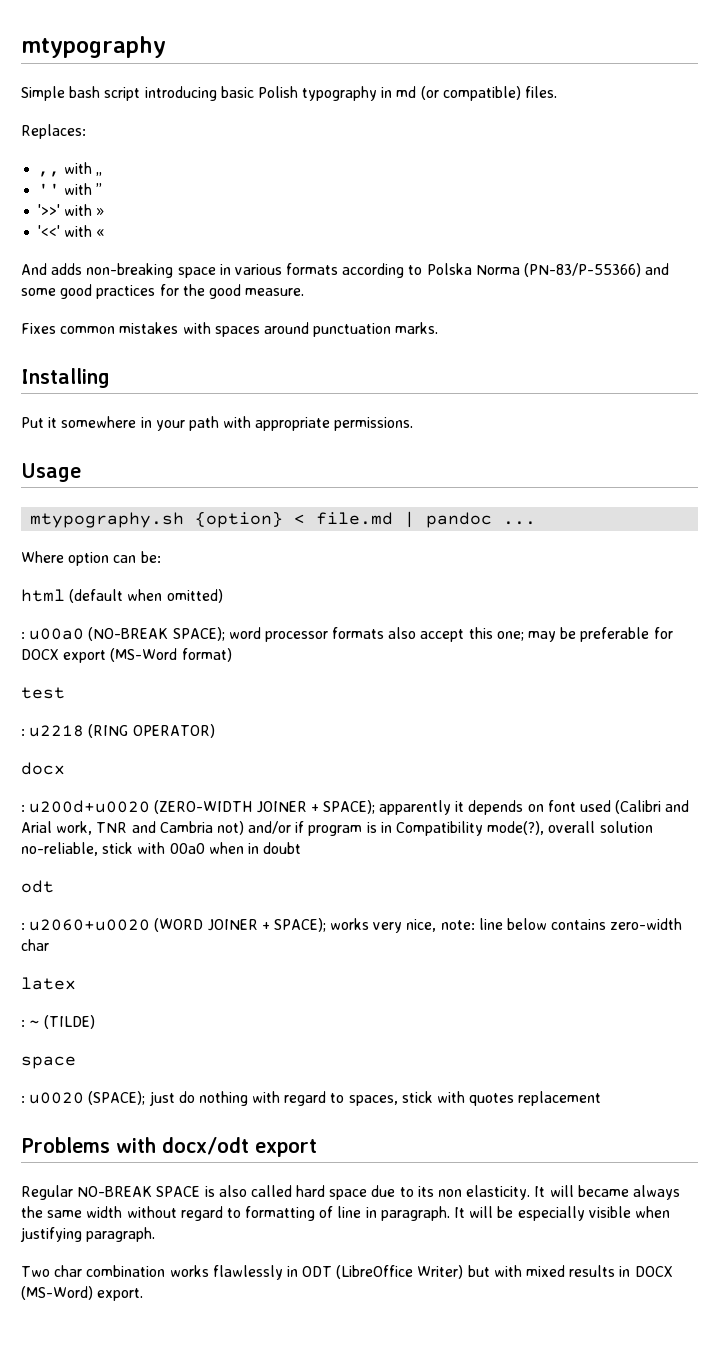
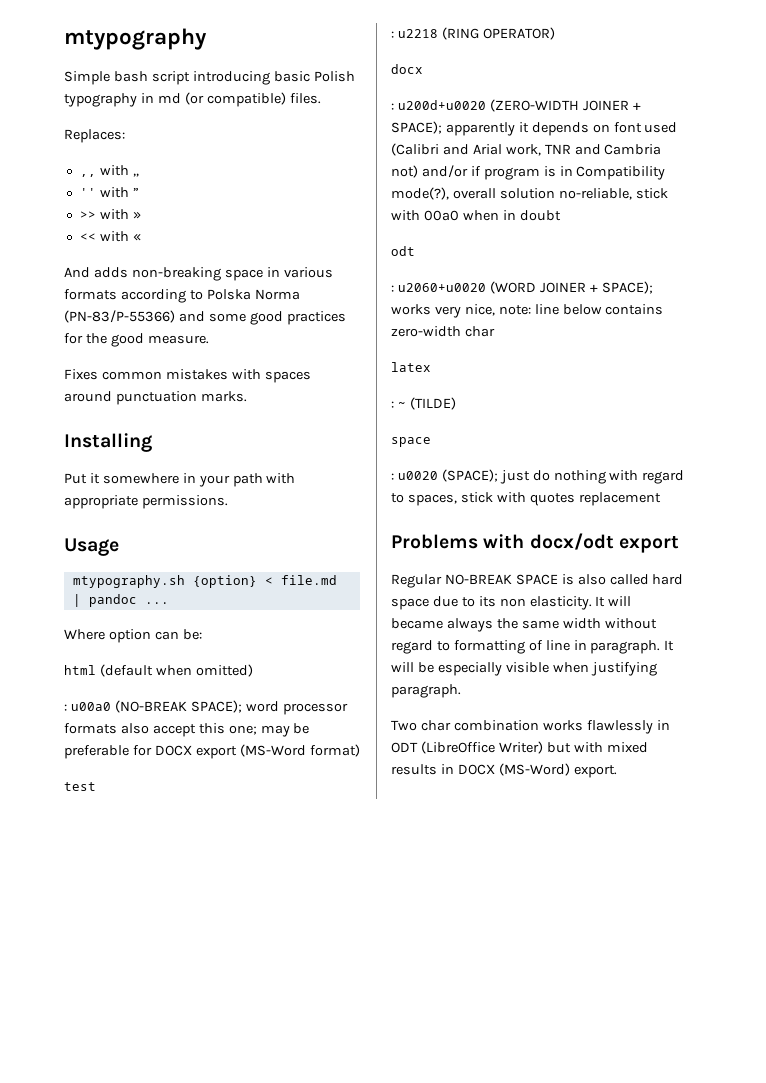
- '>>' with »
+ >> with »
- '<<' with «
+ << with «

